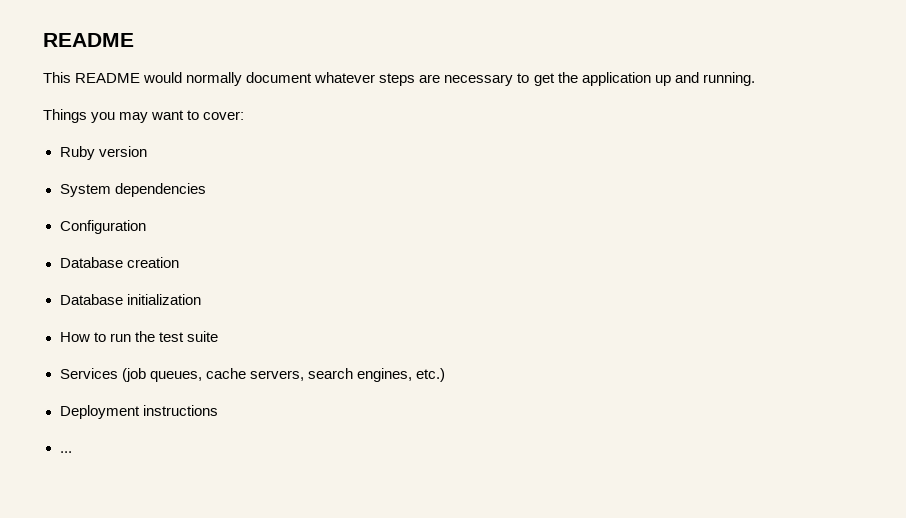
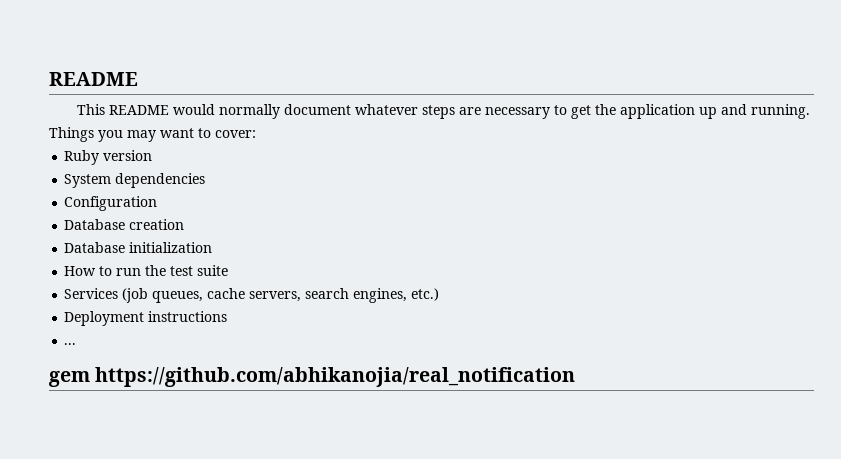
+ gem https://github.com/abhikanojia/real_notification

